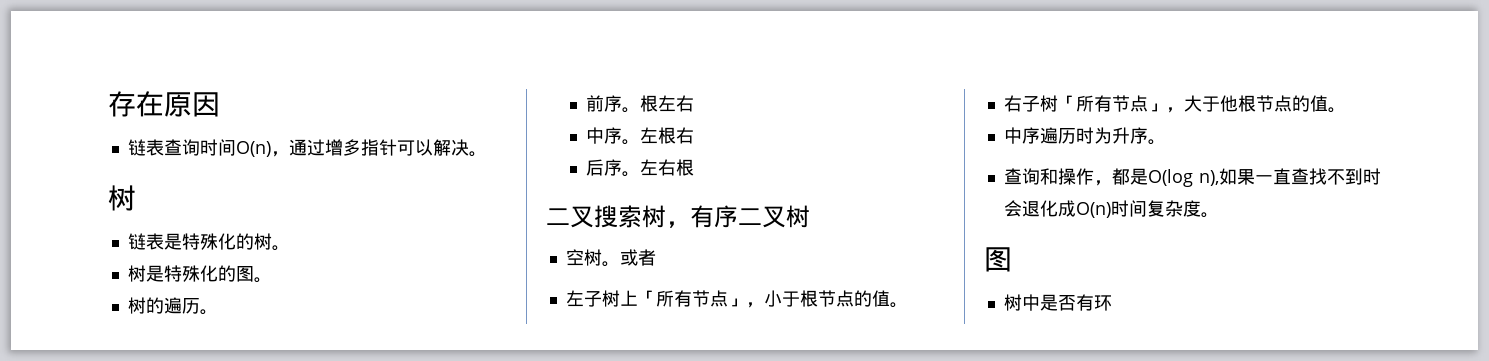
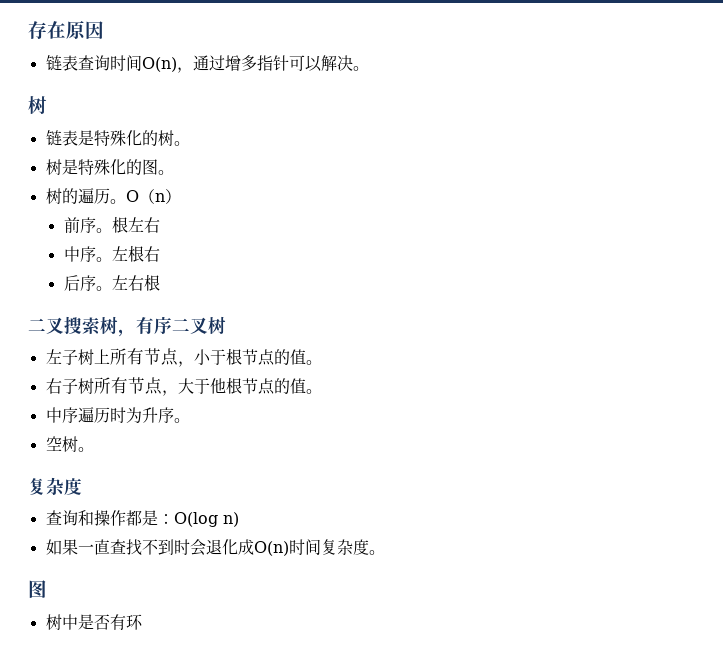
+ O（n）
- 空树。或者
- 左子树上「所有节点」，小于根节点的值。
+ 左子树上所有节点，小于根节点的值。
- 右子树「所有节点」，大于他根节点的值。
+ 右子树所有节点，大于他根节点的值。
+ 空树。
+ 复杂度
- 查询和操作，都是O(log n),如果一直查找不到时会退化成O(n)时间复杂度。
+ 查询和操作都是：O(log n)
+ 如果一直查找不到时会退化成O(n)时间复杂度。

